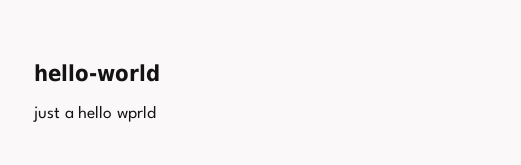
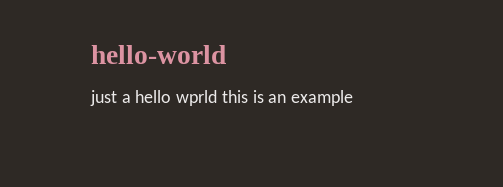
- just a hello wprld
+ just a hello wprld this is an example

